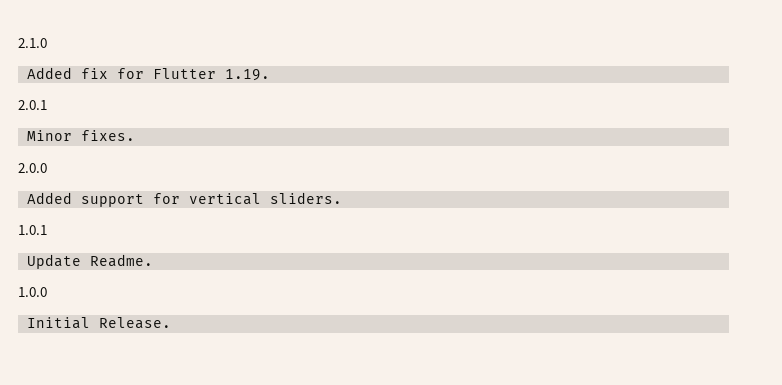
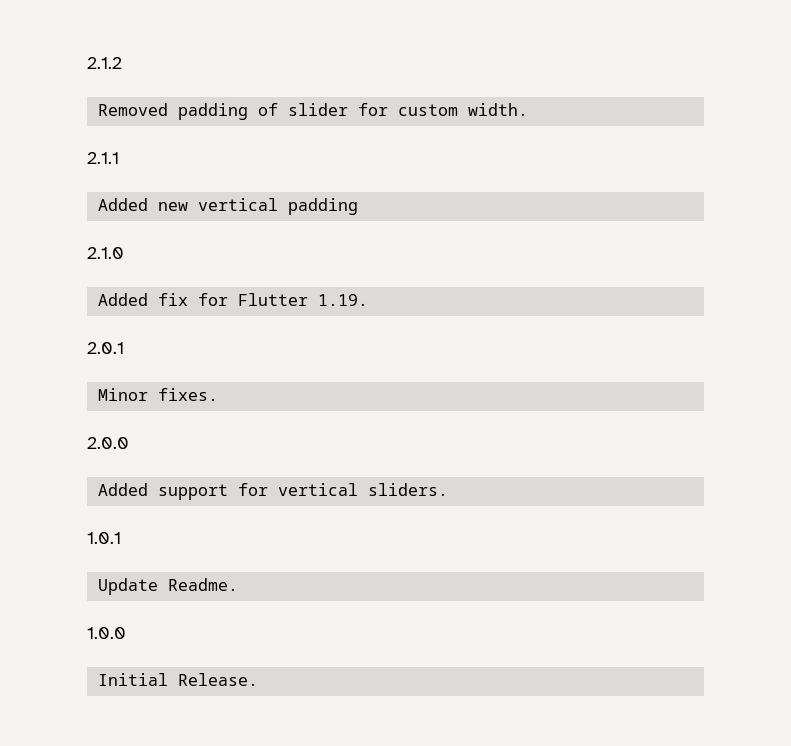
+ 2.1.2
+ Removed padding of slider for custom width.
+ 2.1.1
+ Added new vertical padding

